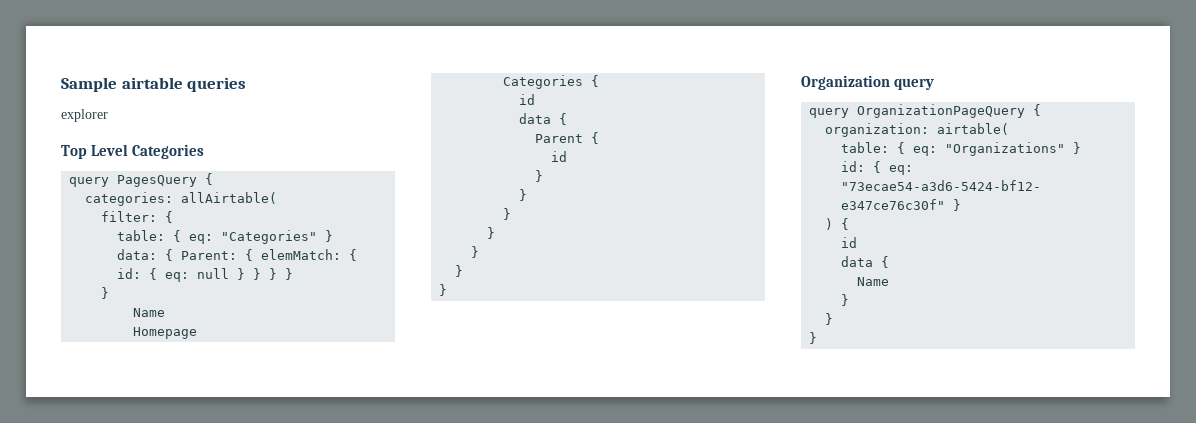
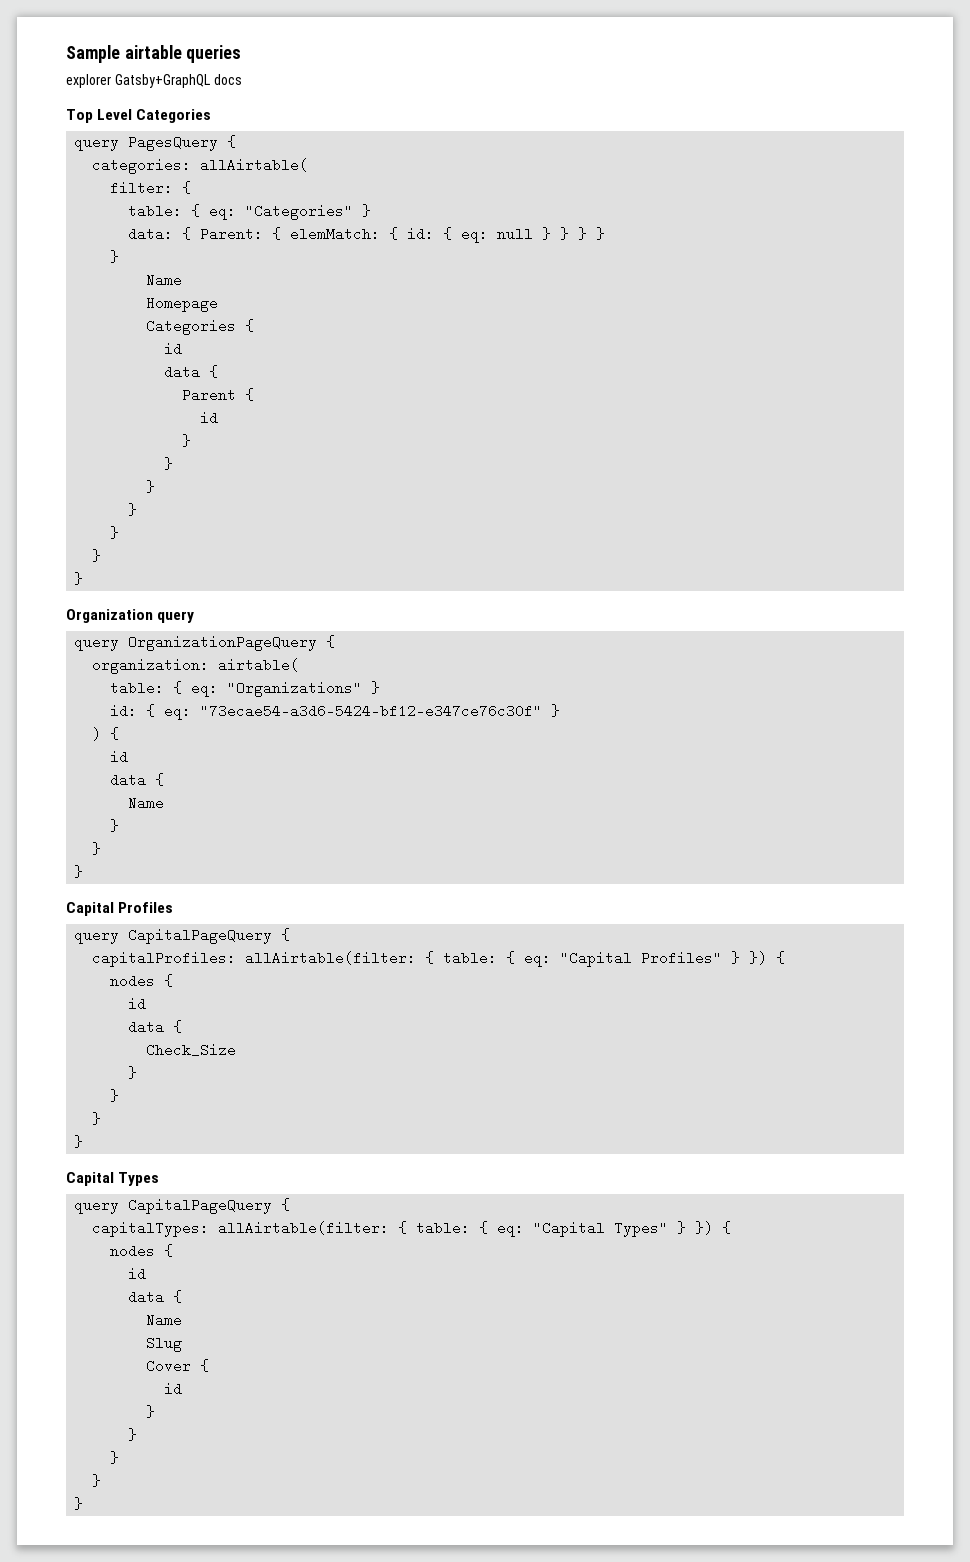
- explorer
+ explorer Gatsby+GraphQL docs
+ Capital Profiles
+ query CapitalPageQuery {
+ capitalProfiles: allAirtable(filter: { table: { eq: "Capital Profiles" } }) {
+ nodes {
+ id
+ data {
+ Check_Size
+ }
+ }
+ }
+ }
+ Capital Types
+ query CapitalPageQuery {
+ capitalTypes: allAirtable(filter: { table: { eq: "Capital Types" } }) {
+ nodes {
+ id
+ data {
+ Name
+ Slug
+ Cover {
+ id
+ }
+ }
+ }
+ }
+ }

